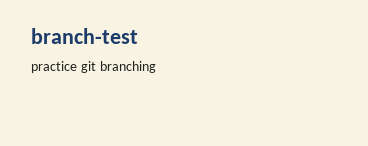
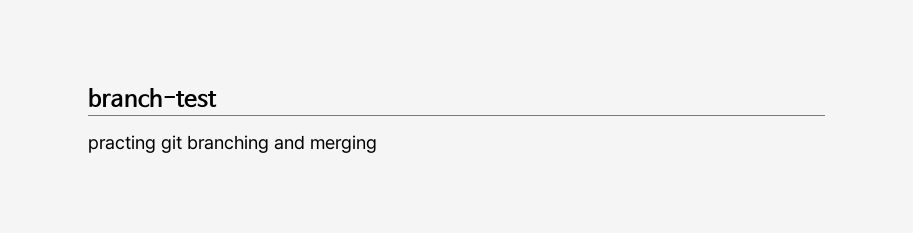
- practice git branching
+ practing git branching and merging

